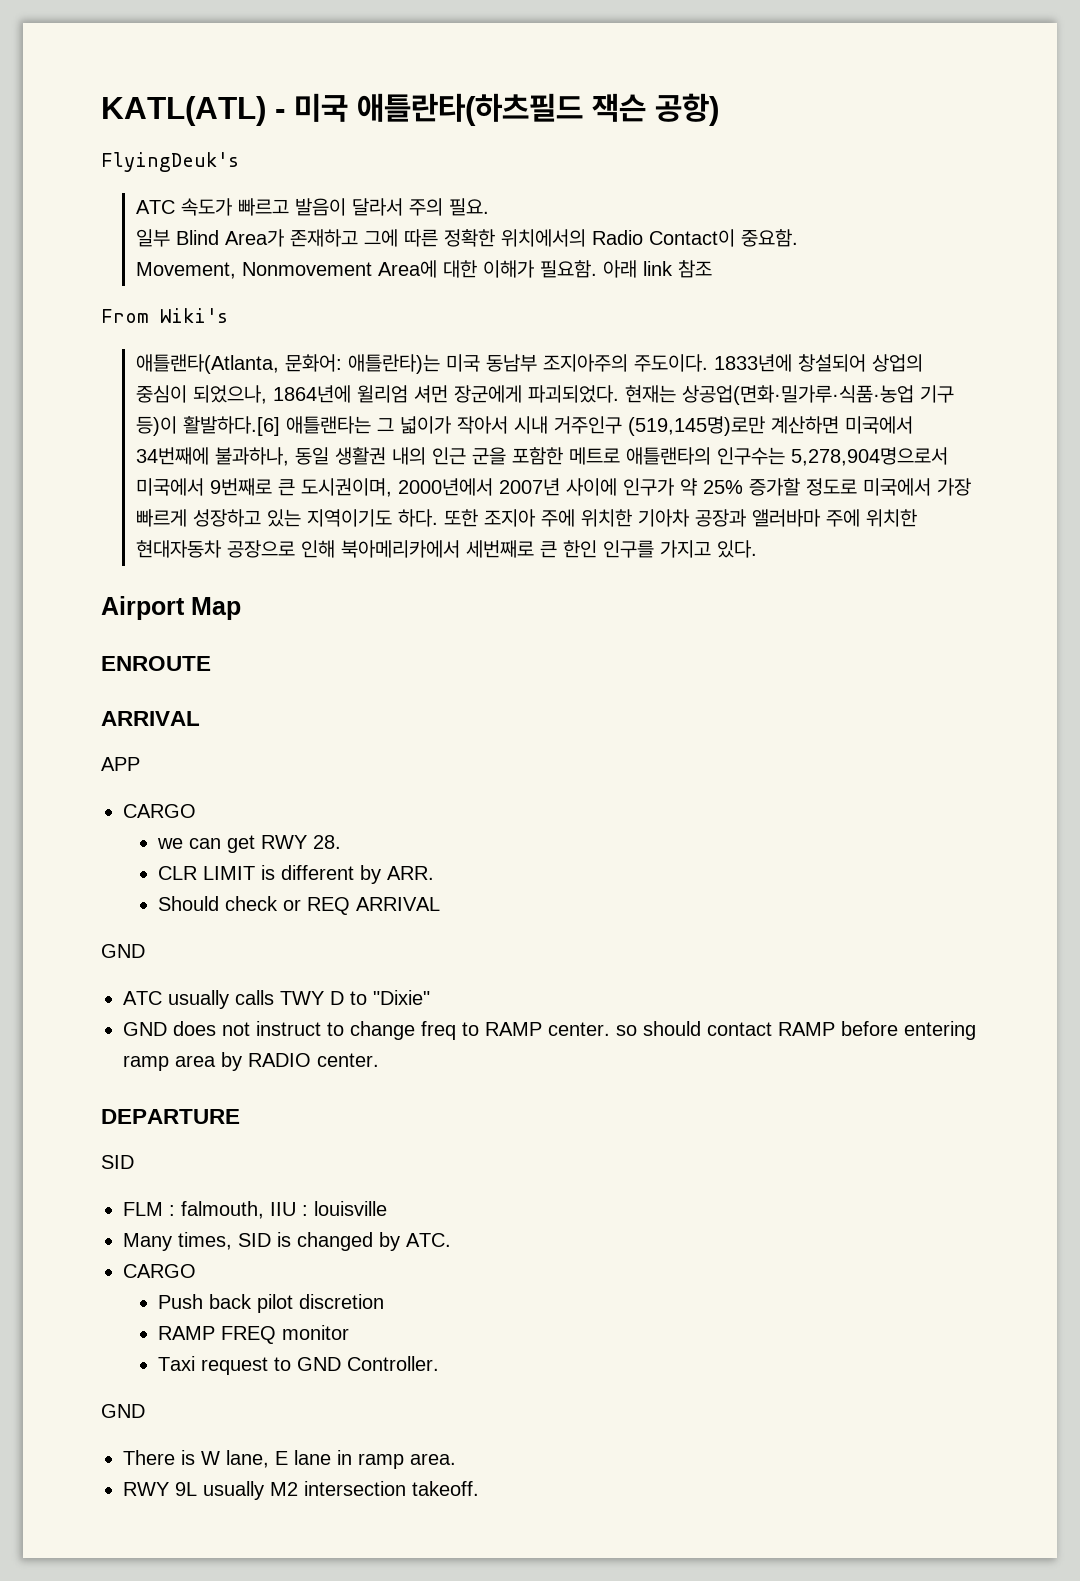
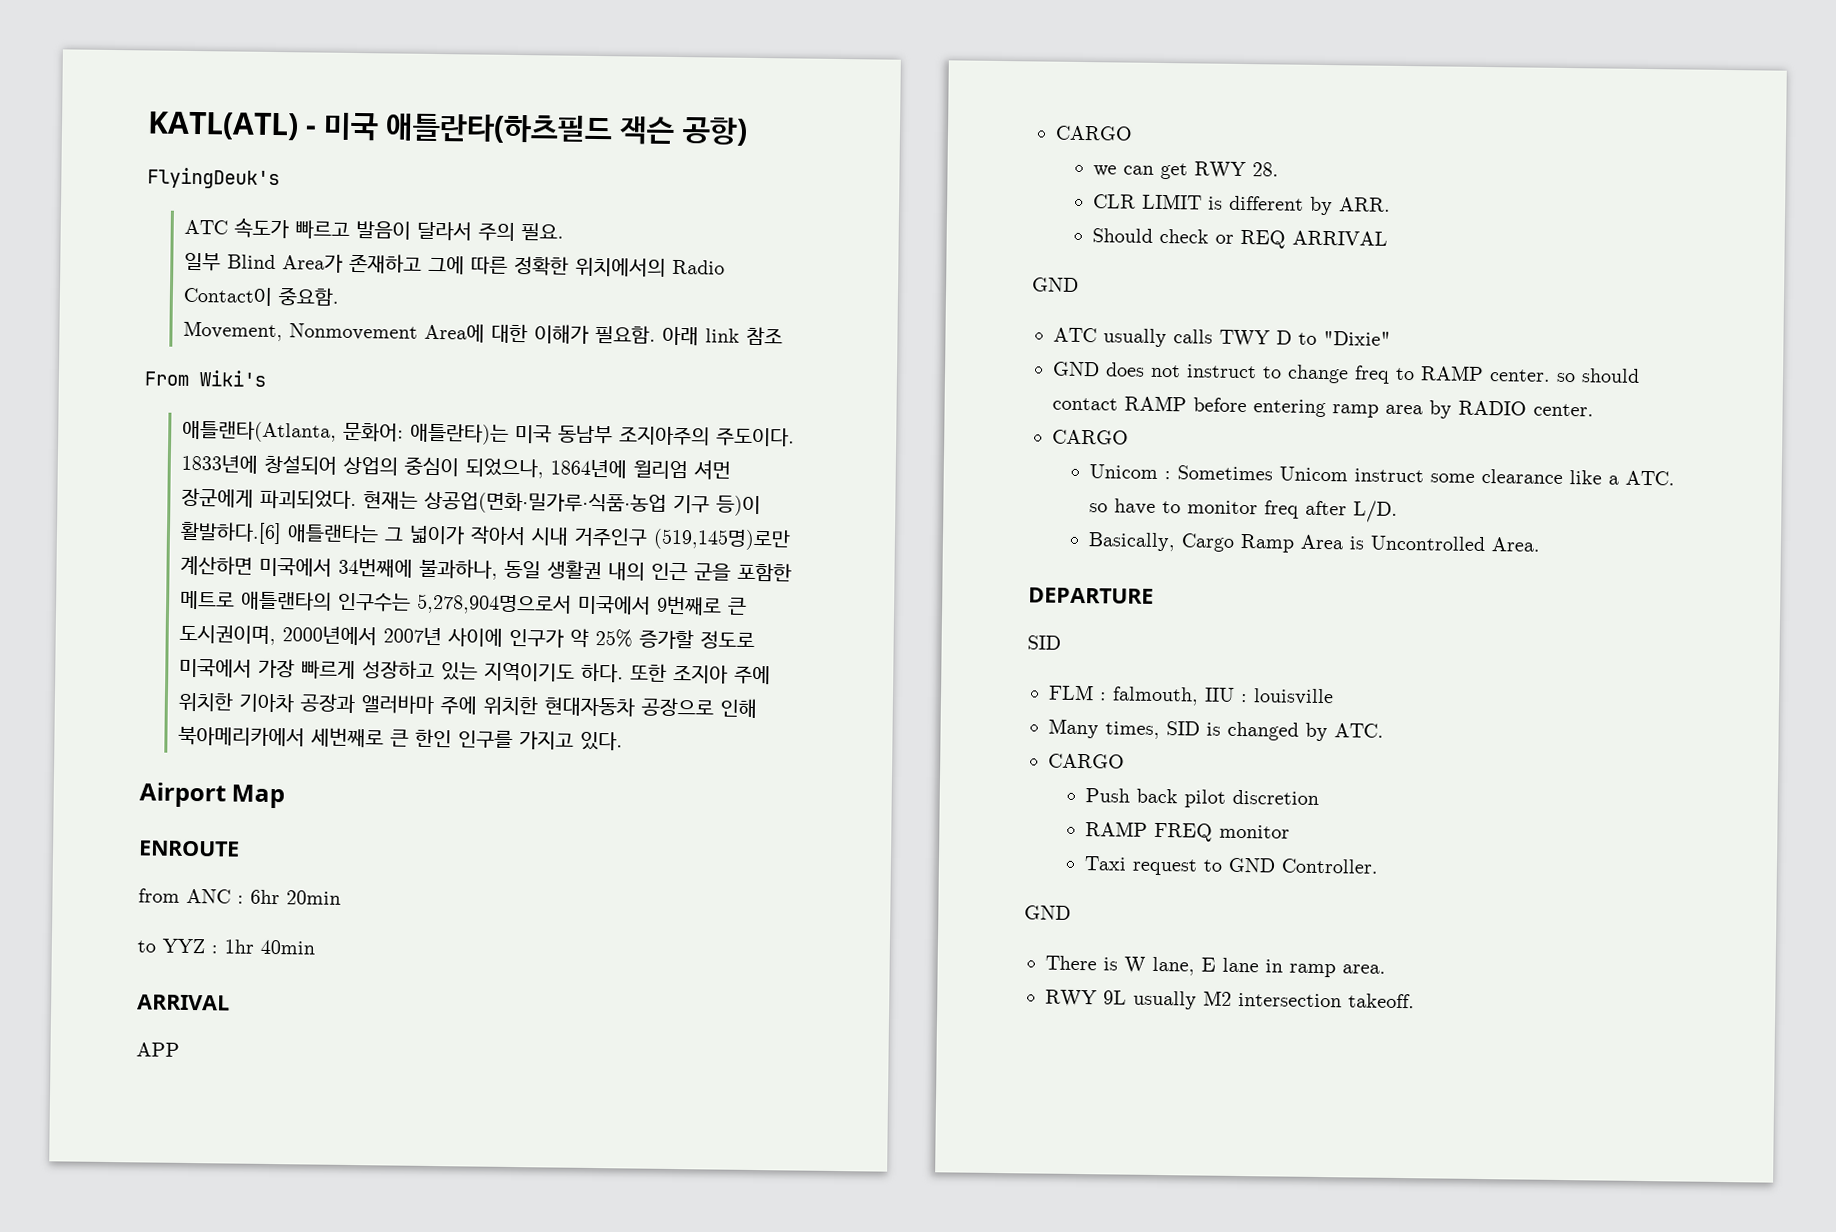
+ from ANC : 6hr 20min
+ to YYZ : 1hr 40min
  GND does not instruct to change freq to RAMP center. so should contact RAMP before entering ramp area by RADIO center.
+ CARGO
+ Unicom : Sometimes Unicom instruct some clearance like a ATC. so have to monitor freq after L/D.
+ Basically, Cargo Ramp Area is Uncontrolled Area.

